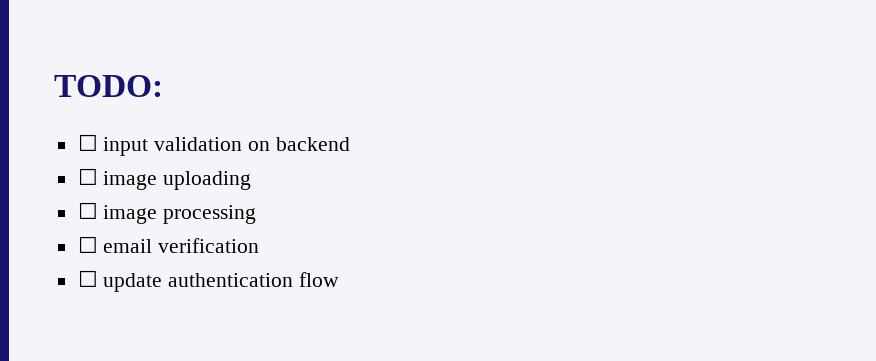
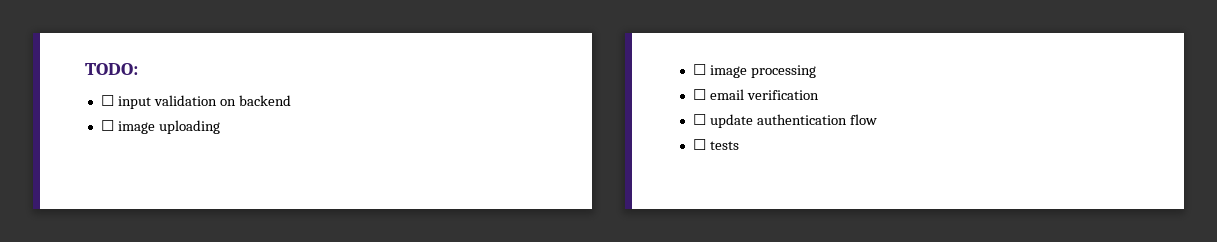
+ ☐ tests

